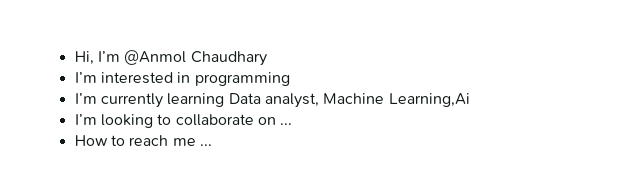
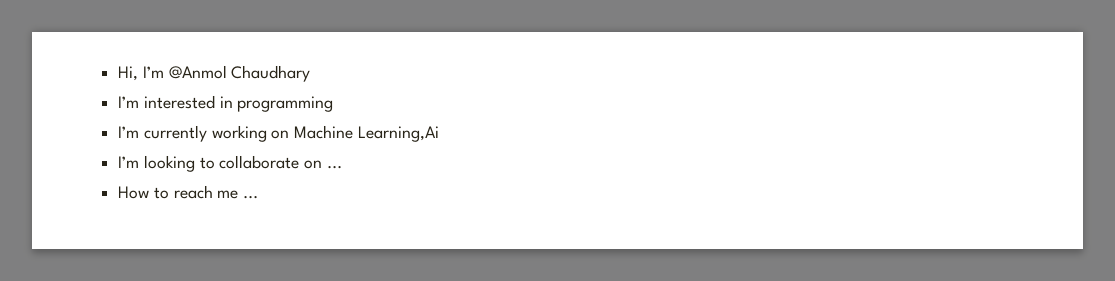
- I’m currently learning Data analyst, Machine Learning,Ai
+ I’m currently working on Machine Learning,Ai

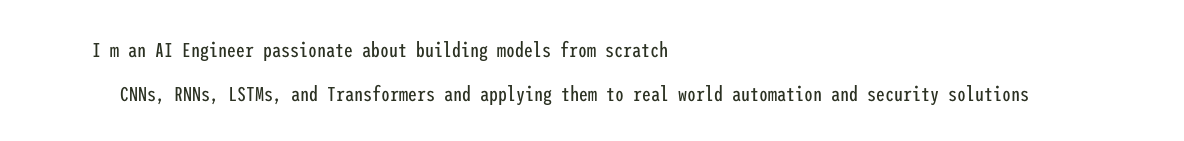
- Hi, I’m @Anmol Chaudhary
- I’m interested in programming
- I’m currently working on Machine Learning,Ai
- I’m looking to collaborate on ...
- How to reach me ...
+ I m an AI Engineer passionate about building models from scratch
+ CNNs, RNNs, LSTMs, and Transformers and applying them to real world automation and security solutions

